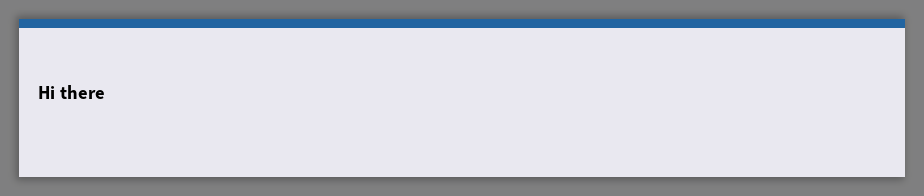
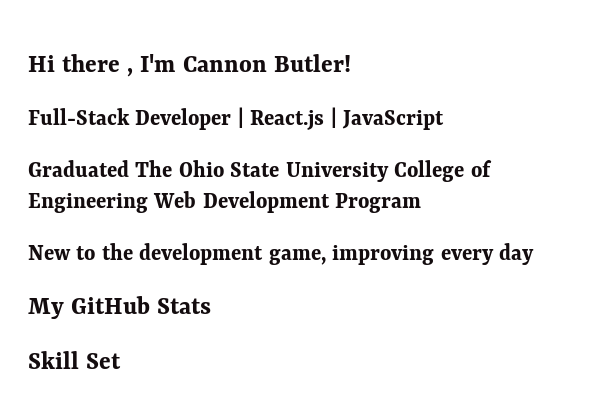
- Hi there
+ Hi there , I'm Cannon Butler!
+ Full-Stack Developer | React.js | JavaScript
+ Graduated The Ohio State University College of Engineering Web Development Program
+ New to the development game, improving every day
+ My GitHub Stats
+ Skill Set

